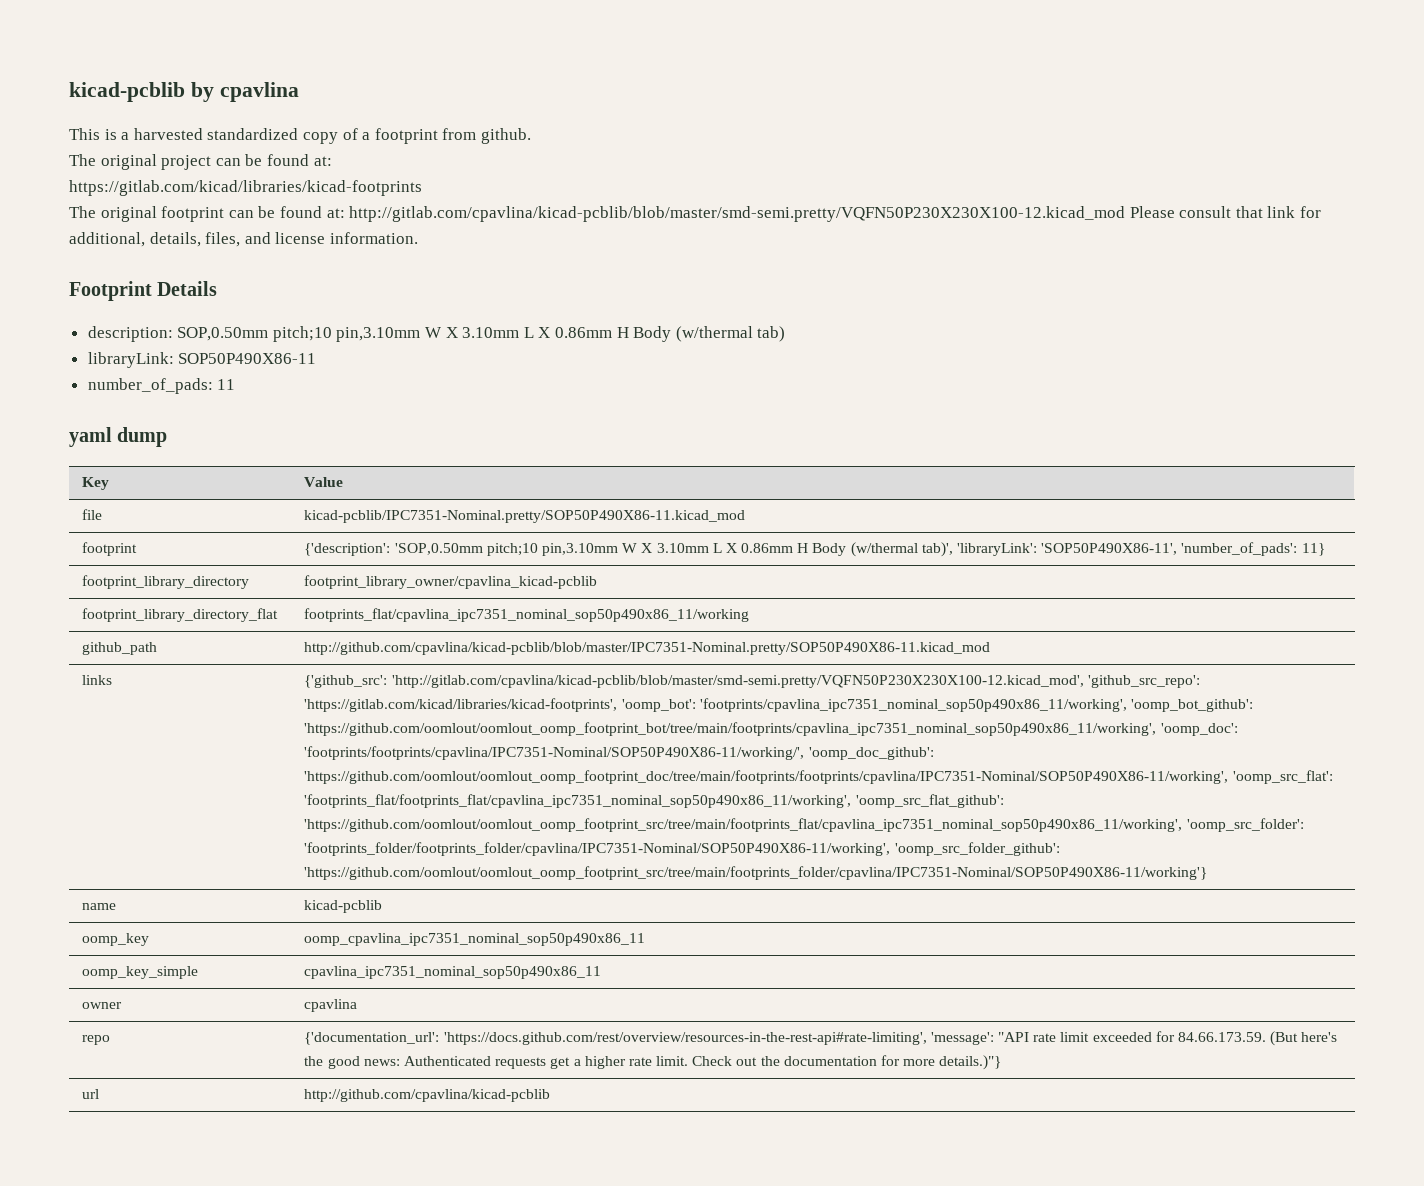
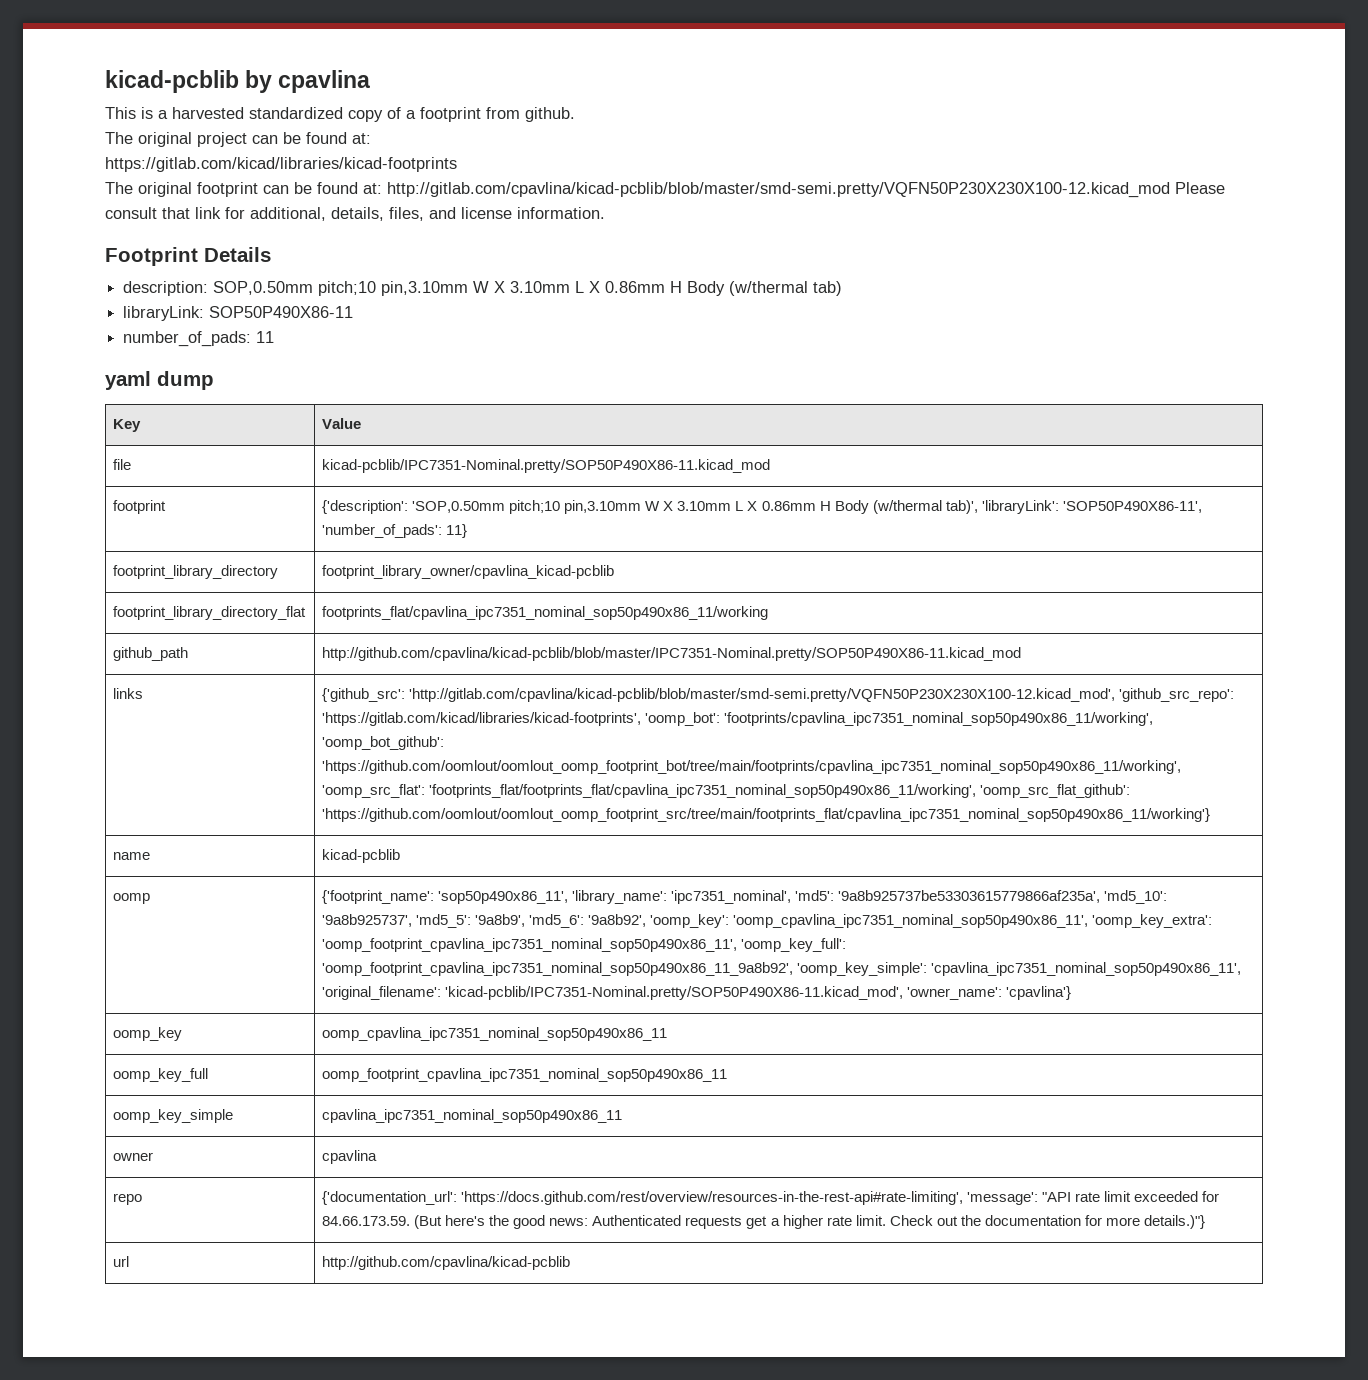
- links | {'github_src': 'http://gitlab.com/cpavlina/kicad-pcblib/blob/master/smd-semi.pretty/VQFN50P230X230X100-12.kicad_mod', 'github_src_repo': 'https://gitlab.com/kicad/libraries/kicad-footprints', 'oomp_bot': 'footprints/cpavlina_ipc7351_nominal_sop50p490x86_11/working', 'oomp_bot_github': 'https://github.com/oomlout/oomlout_oomp_footprint_bot/tree/main/footprints/cpavlina_ipc7351_nominal_sop50p490x86_11/working', 'oomp_doc': 'footprints/footprints/cpavlina/IPC7351-Nominal/SOP50P490X86-11/working/', 'oomp_doc_github': 'https://github.com/oomlout/oomlout_oomp_footprint_doc/tree/main/footprints/footprints/cpavlina/IPC7351-Nominal/SOP50P490X86-11/working', 'oomp_src_flat': 'footprints_flat/footprints_flat/cpavlina_ipc7351_nominal_sop50p490x86_11/working', 'oomp_src_flat_github': 'https://github.com/oomlout/oomlout_oomp_footprint_src/tree/main/footprints_flat/cpavlina_ipc7351_nominal_sop50p490x86_11/working', 'oomp_src_folder': 'footprints_folder/footprints_folder/cpavlina/IPC7351-Nominal/SOP50P490X86-11/working', 'oomp_src_folder_github': 'https://github.com/oomlout/oomlout_oomp_footprint_src/tree/main/footprints_folder/cpavlina/IPC7351-Nominal/SOP50P490X86-11/working'}
+ links | {'github_src': 'http://gitlab.com/cpavlina/kicad-pcblib/blob/master/smd-semi.pretty/VQFN50P230X230X100-12.kicad_mod', 'github_src_repo': 'https://gitlab.com/kicad/libraries/kicad-footprints', 'oomp_bot': 'footprints/cpavlina_ipc7351_nominal_sop50p490x86_11/working', 'oomp_bot_github': 'https://github.com/oomlout/oomlout_oomp_footprint_bot/tree/main/footprints/cpavlina_ipc7351_nominal_sop50p490x86_11/working', 'oomp_src_flat': 'footprints_flat/footprints_flat/cpavlina_ipc7351_nominal_sop50p490x86_11/working', 'oomp_src_flat_github': 'https://github.com/oomlout/oomlout_oomp_footprint_src/tree/main/footprints_flat/cpavlina_ipc7351_nominal_sop50p490x86_11/working'}
  name | kicad-pcblib
+ oomp | {'footprint_name': 'sop50p490x86_11', 'library_name': 'ipc7351_nominal', 'md5': '9a8b925737be53303615779866af235a', 'md5_10': '9a8b925737', 'md5_5': '9a8b9', 'md5_6': '9a8b92', 'oomp_key': 'oomp_cpavlina_ipc7351_nominal_sop50p490x86_11', 'oomp_key_extra': 'oomp_footprint_cpavlina_ipc7351_nominal_sop50p490x86_11', 'oomp_key_full': 'oomp_footprint_cpavlina_ipc7351_nominal_sop50p490x86_11_9a8b92', 'oomp_key_simple': 'cpavlina_ipc7351_nominal_sop50p490x86_11', 'original_filename': 'kicad-pcblib/IPC7351-Nominal.pretty/SOP50P490X86-11.kicad_mod', 'owner_name': 'cpavlina'}
+ oomp_key_full | oomp_footprint_cpavlina_ipc7351_nominal_sop50p490x86_11

